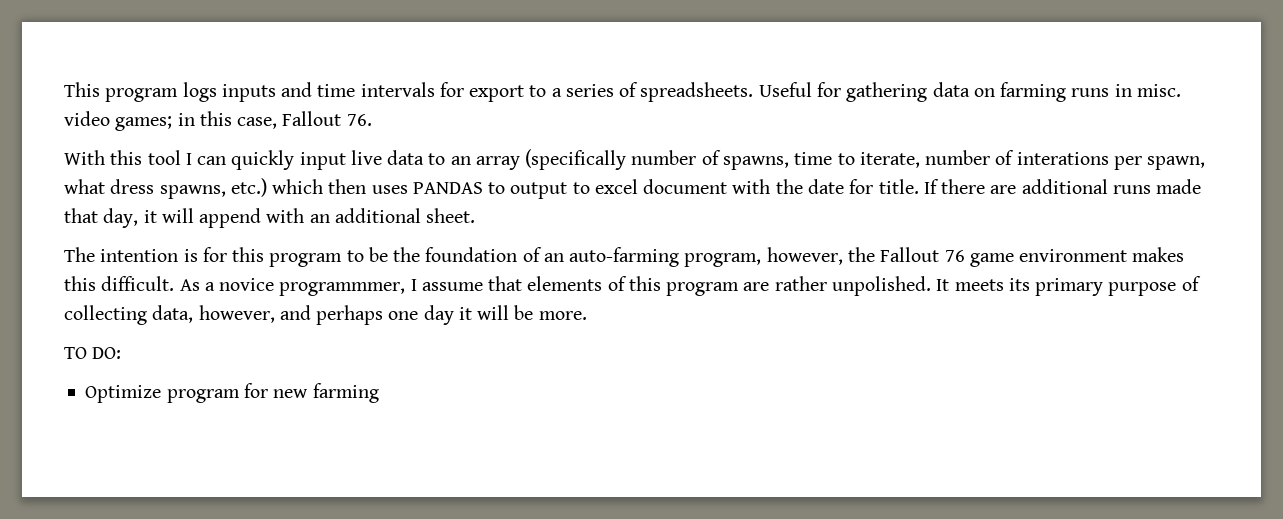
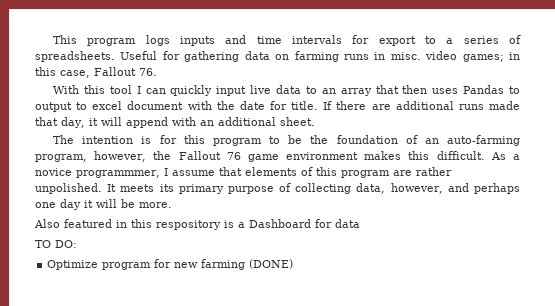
- With this tool I can quickly input live data to an array (specifically number of spawns, time to iterate, number of interations per spawn, what dress spawns, etc.) which then uses PANDAS to output to excel document with the date for title.
+ With this tool I can quickly input live data to an array that then uses Pandas to output to excel document with the date for title.
+ Also featured in this respository is a Dashboard for data
- Optimize program for new farming
+ Optimize program for new farming (DONE)

